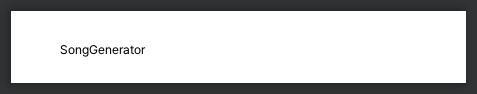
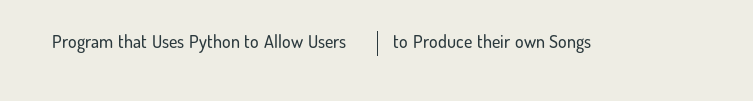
- SongGenerator
+ Program that Uses Python to Allow Users to Produce their own Songs

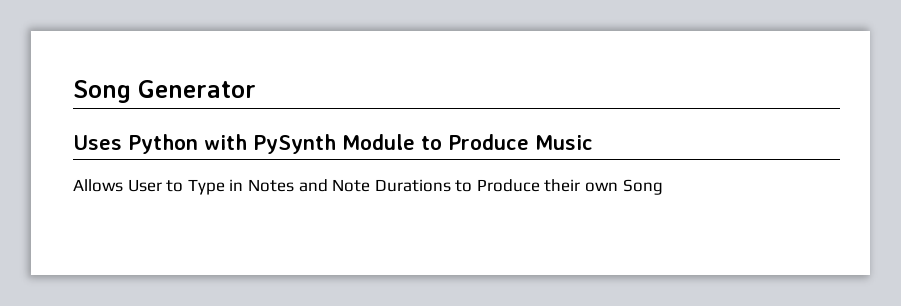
- Program that Uses Python to Allow Users to Produce their own Songs
+ Song Generator
+ Uses Python with PySynth Module to Produce Music
+ Allows User to Type in Notes and Note Durations to Produce their own Song

